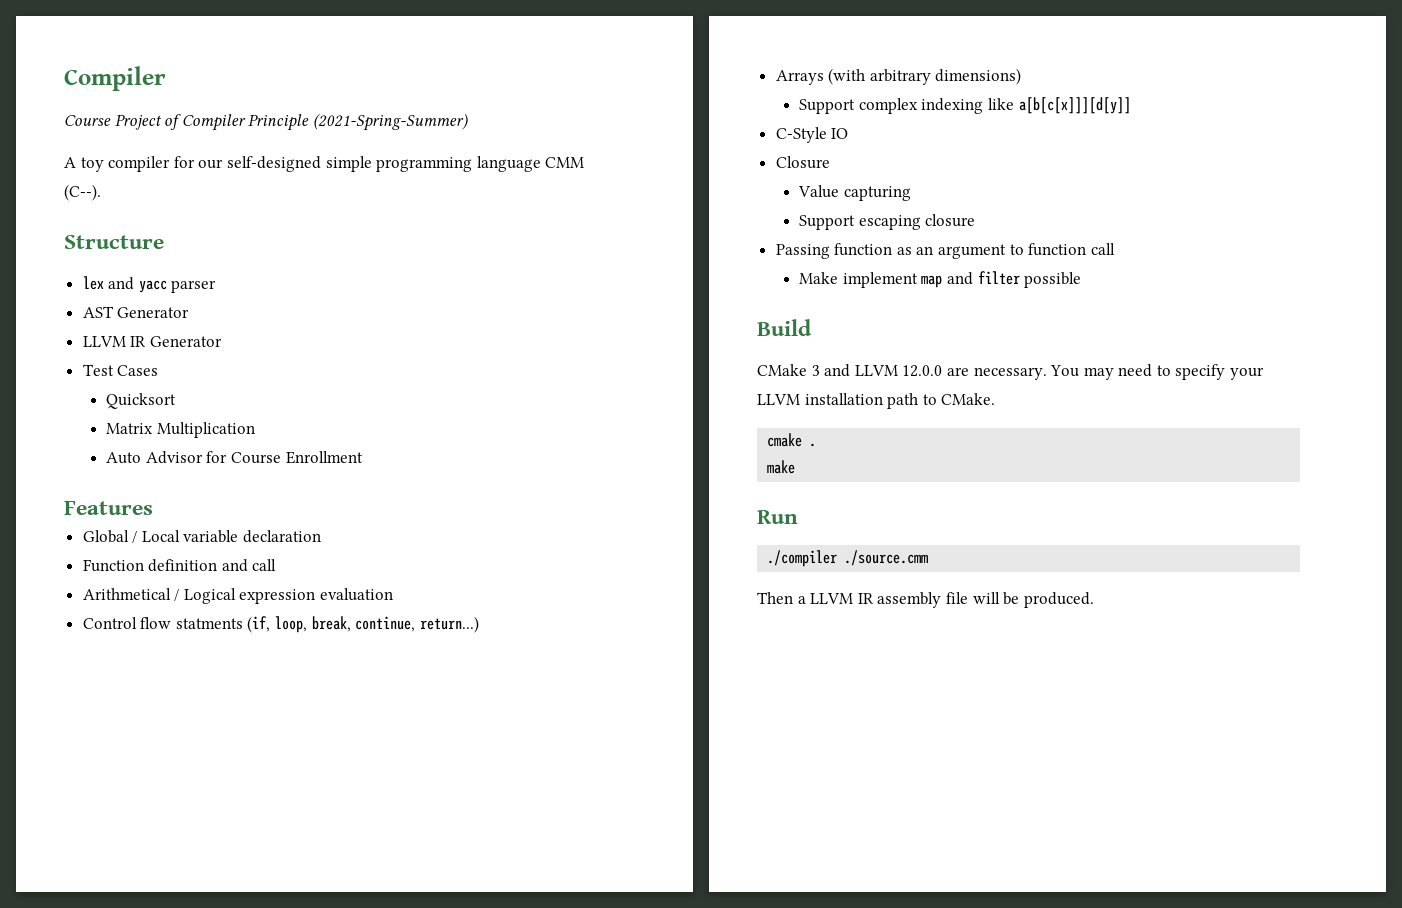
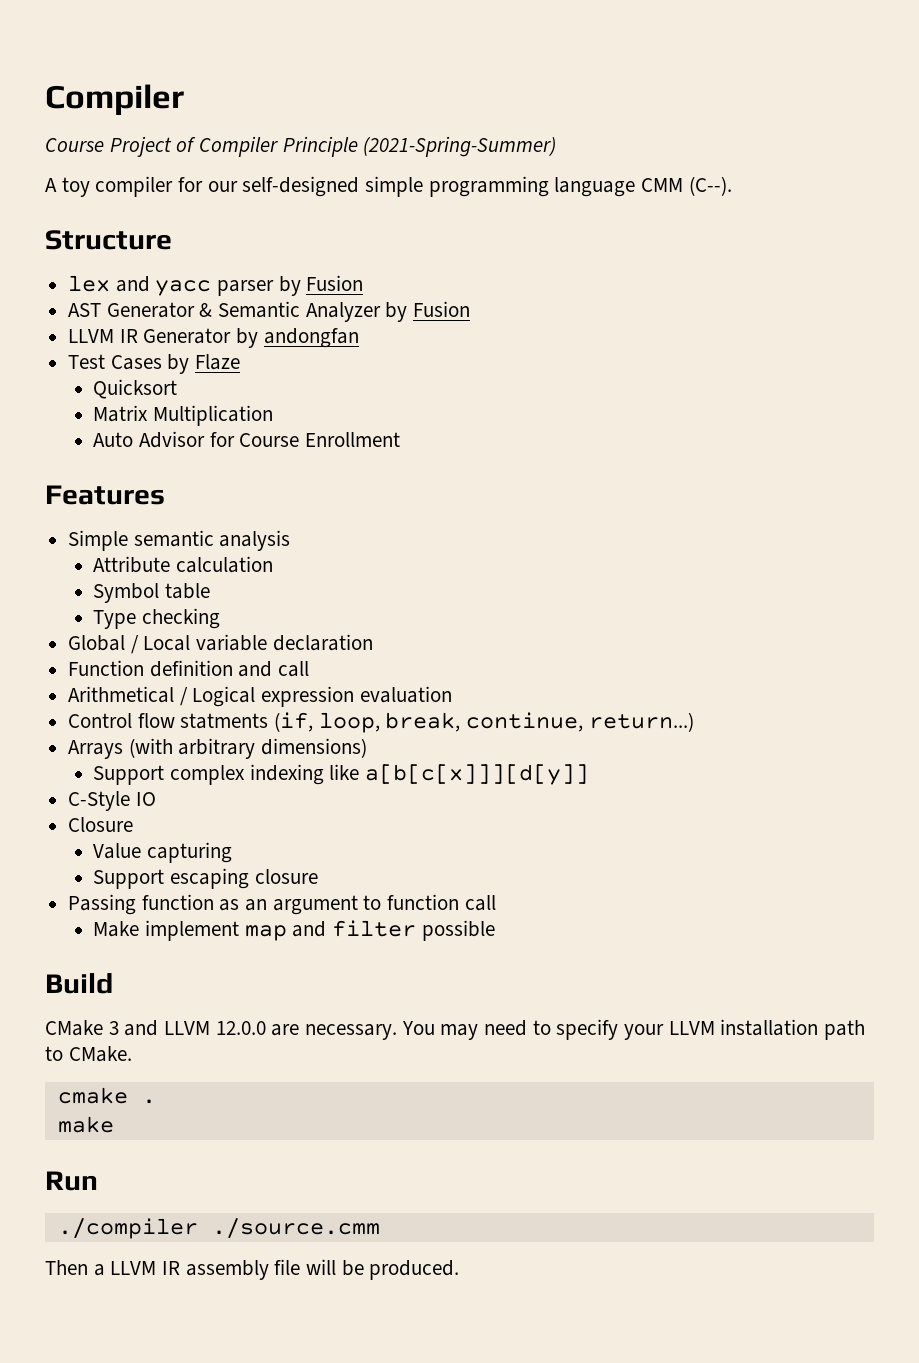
- lex and yacc parser
+ lex and yacc parser by Fusion
- AST Generator
+ AST Generator & Semantic Analyzer by Fusion
- LLVM IR Generator
+ LLVM IR Generator by andongfan
- Test Cases
+ Test Cases by Flaze
+ Simple semantic analysis
+ Attribute calculation
+ Symbol table
+ Type checking

